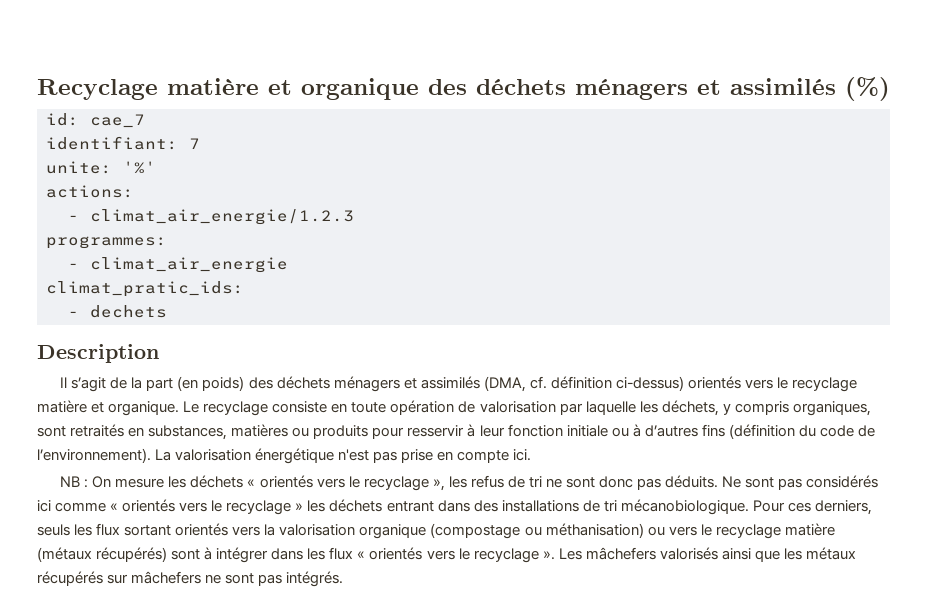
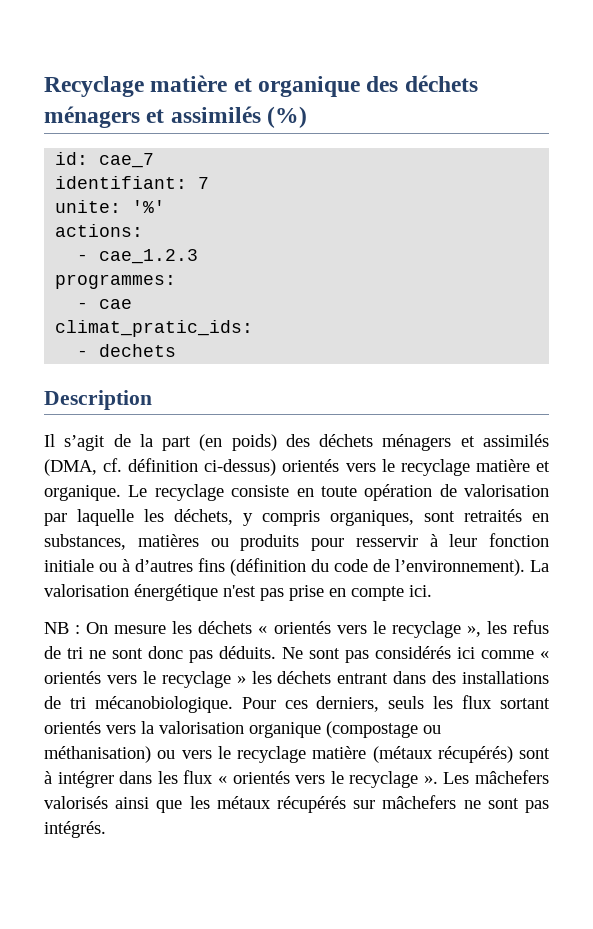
- - climat_air_energie/1.2.3
+ - cae_1.2.3
- - climat_air_energie
+ - cae

